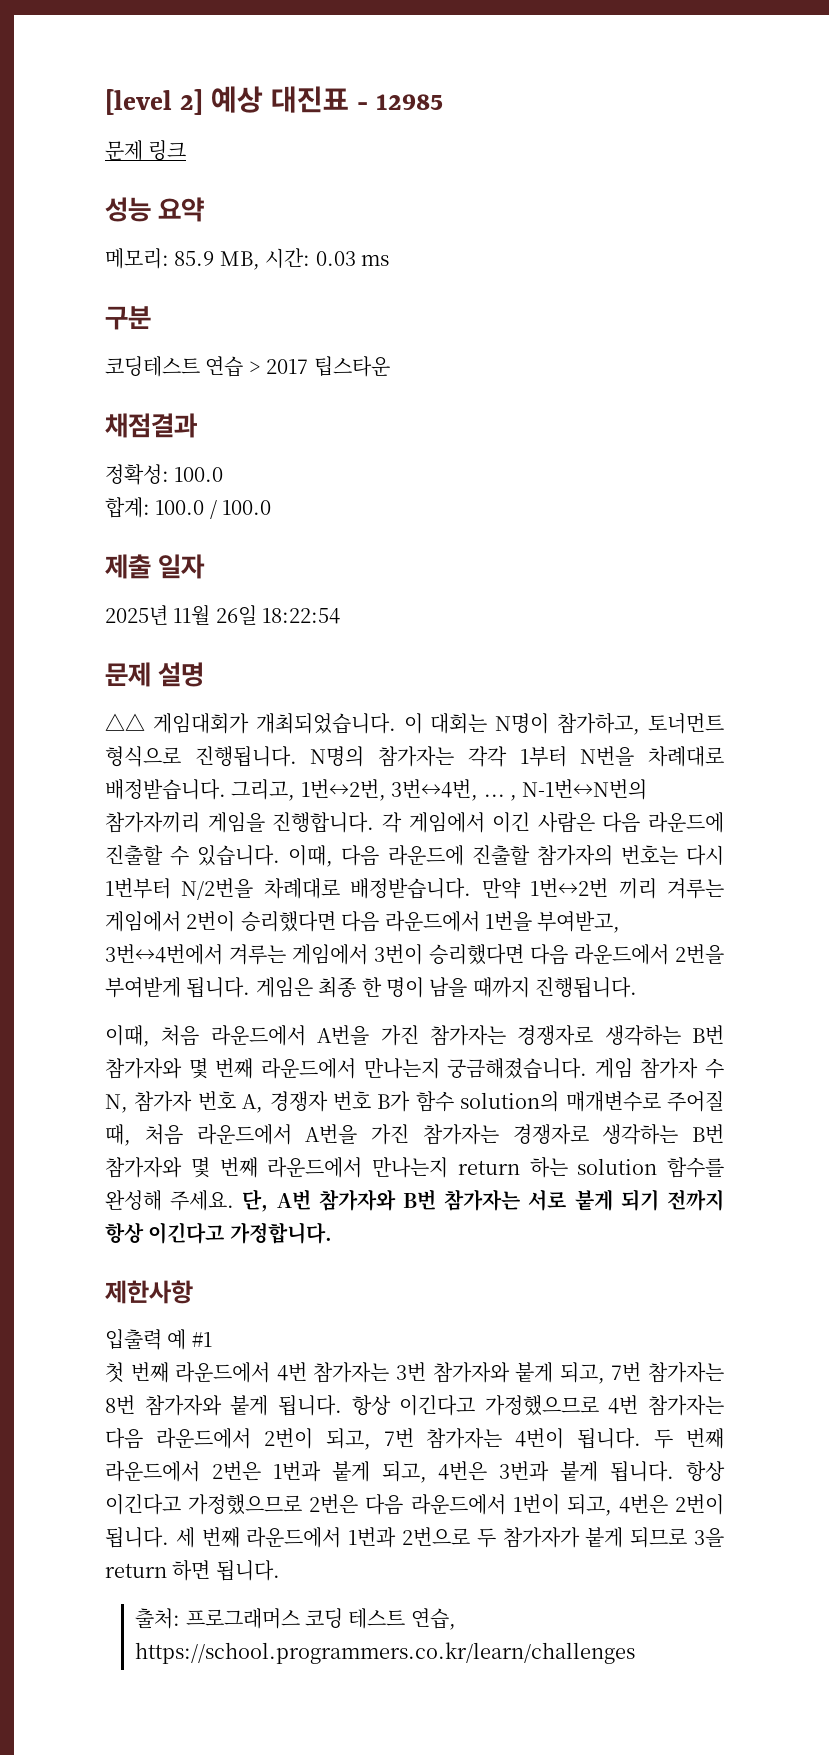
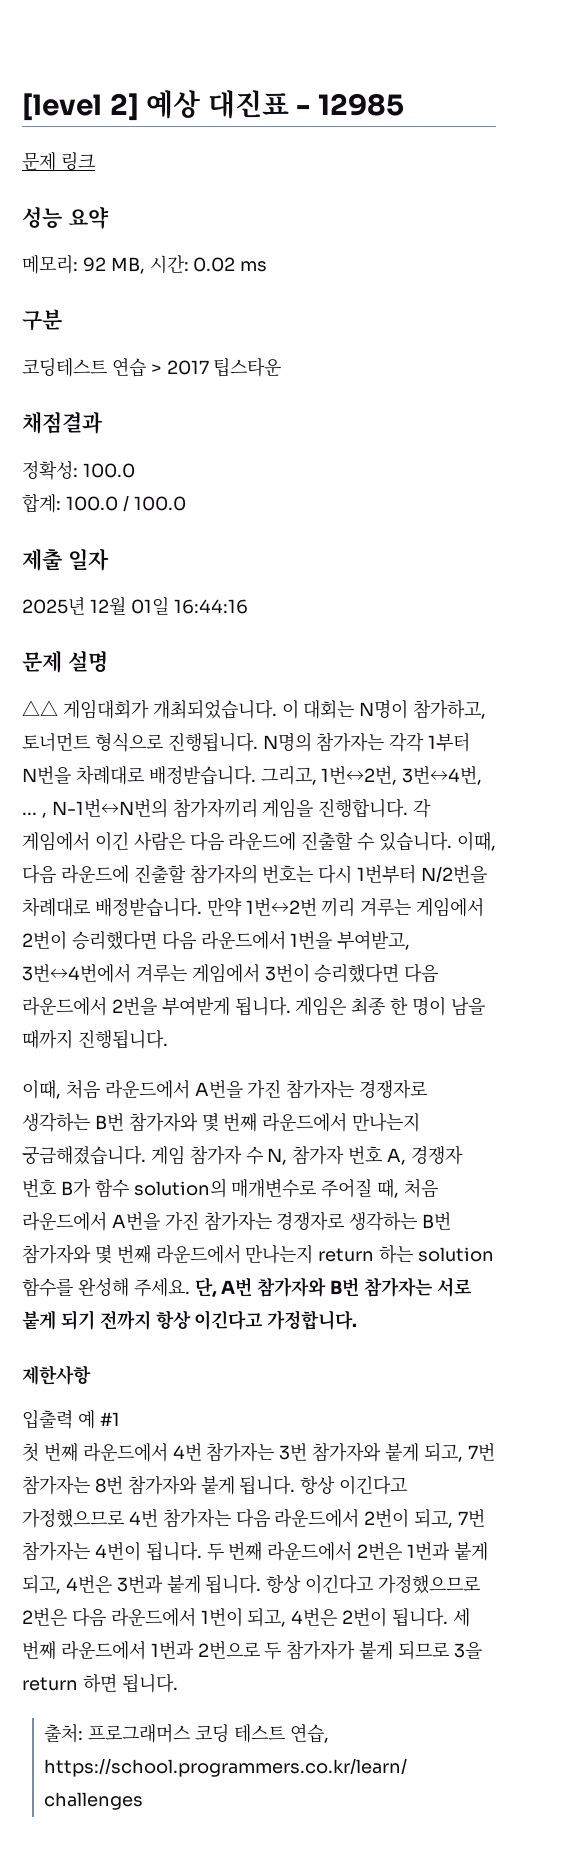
- 메모리: 85.9 MB, 시간: 0.03 ms
+ 메모리: 92 MB, 시간: 0.02 ms
- 2025년 11월 26일 18:22:54
+ 2025년 12월 01일 16:44:16

